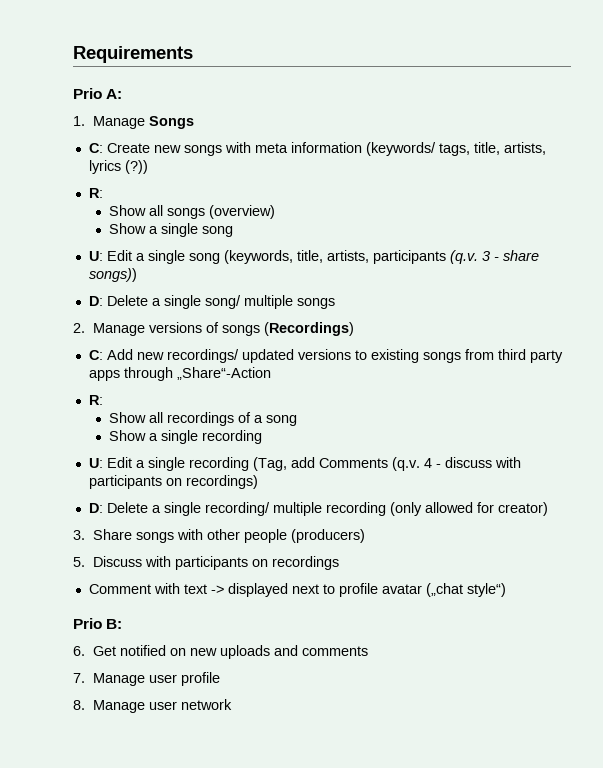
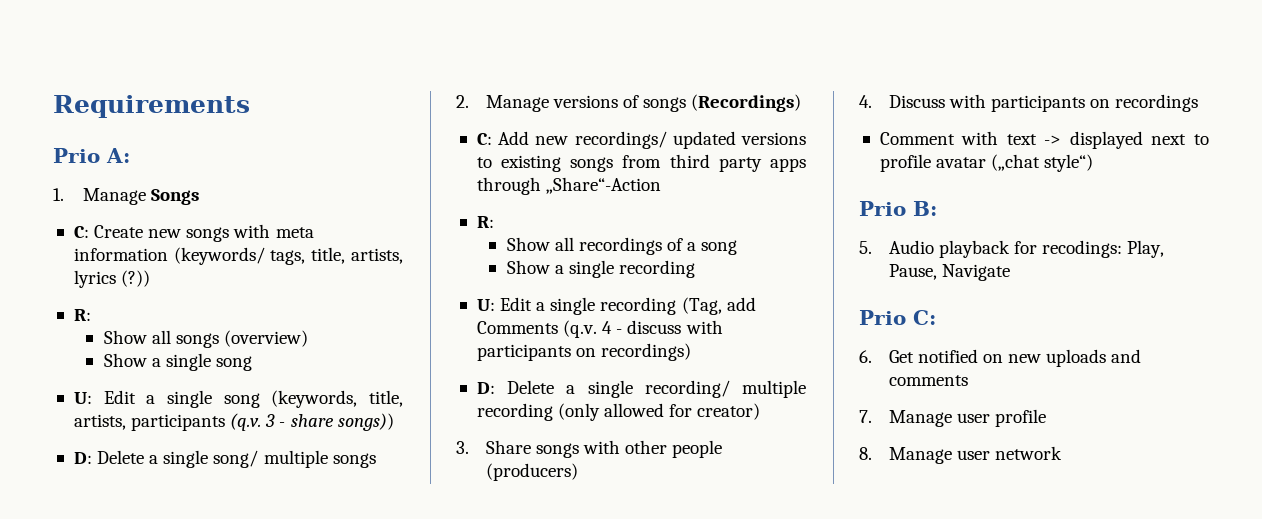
- 5. Discuss with participants on recordings
+ 4. Discuss with participants on recordings
+ 5. Audio playback for recodings: Play, Pause, Navigate
+ Prio C:

